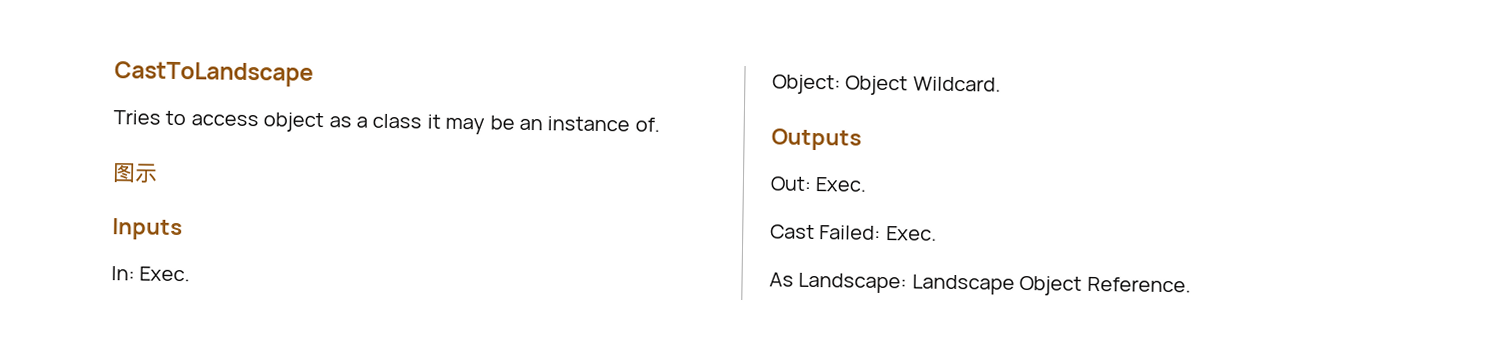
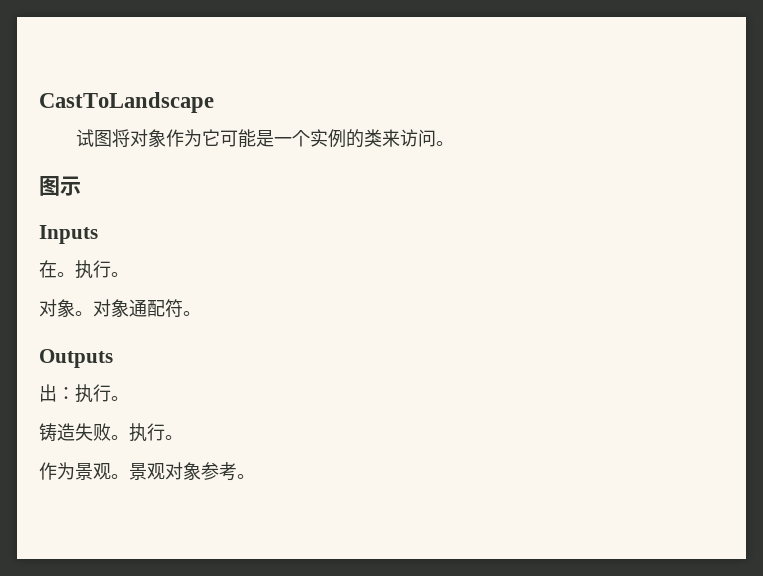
- Tries to access object as a class it may be an instance of.
+ 试图将对象作为它可能是一个实例的类来访问。
  图示
  Inputs
- In: Exec.
- Object: Object Wildcard.
+ 在。执行。
+ 对象。对象通配符。
  Outputs
- Out: Exec.
- Cast Failed: Exec.
- As Landscape: Landscape Object Reference.
+ 出：执行。
+ 铸造失败。执行。
+ 作为景观。景观对象参考。

